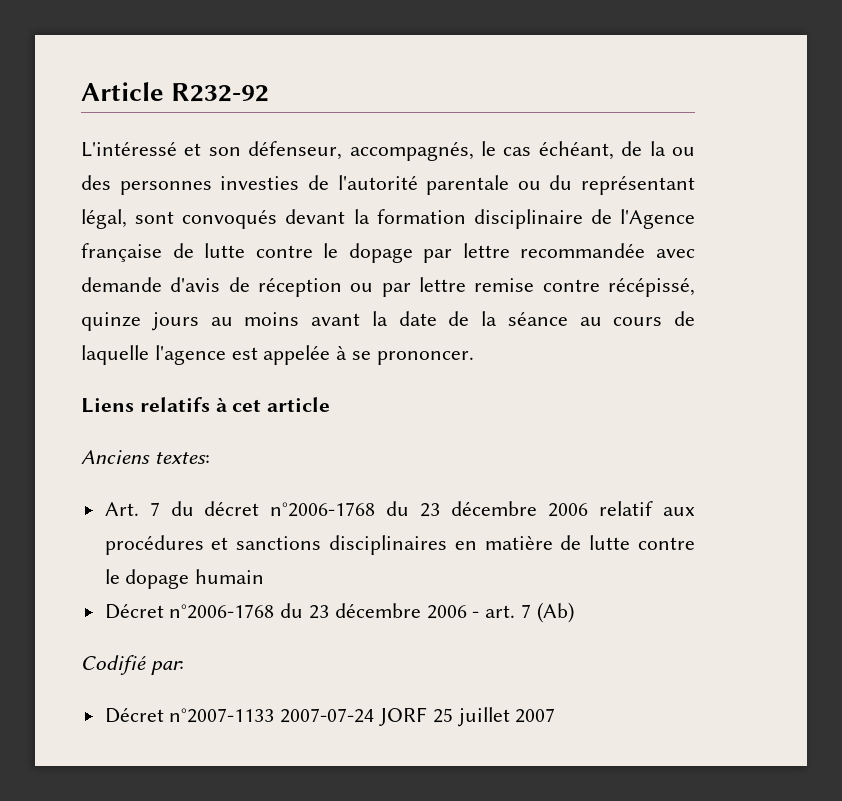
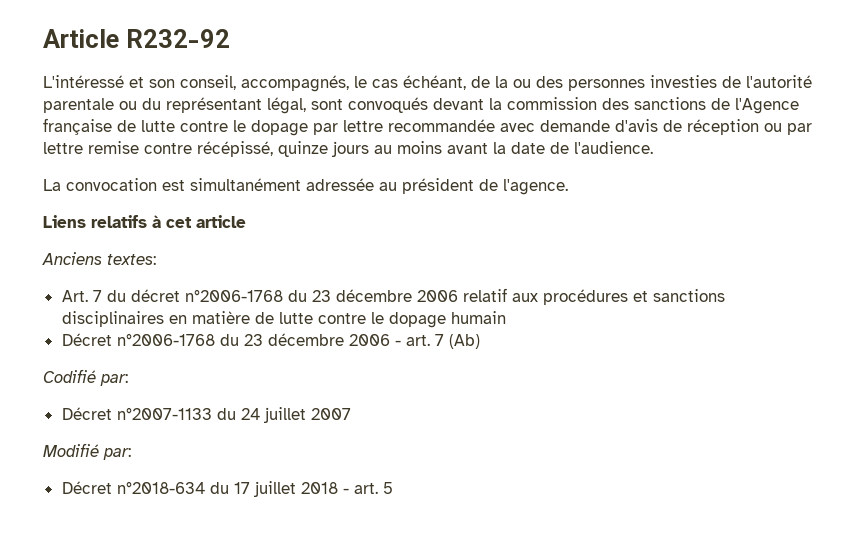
- L'intéressé et son défenseur, accompagnés, le cas échéant, de la ou des personnes investies de l'autorité parentale ou du représentant légal, sont convoqués devant la formation disciplinaire de l'Agence française de lutte contre le dopage par lettre recommandée avec demande d'avis de réception ou par lettre remise contre récépissé, quinze jours au moins avant la date de la séance au cours de laquelle l'agence est appelée à se prononcer.
+ L'intéressé et son conseil, accompagnés, le cas échéant, de la ou des personnes investies de l'autorité parentale ou du représentant légal, sont convoqués devant la commission des sanctions de l'Agence française de lutte contre le dopage par lettre recommandée avec demande d'avis de réception ou par lettre remise contre récépissé, quinze jours au moins avant la date de l'audience.
+ La convocation est simultanément adressée au président de l'agence.
- Décret n°2007-1133 2007-07-24 JORF 25 juillet 2007
+ Décret n°2007-1133 du 24 juillet 2007
+ Modifié par:
+ Décret n°2018-634 du 17 juillet 2018 - art. 5

